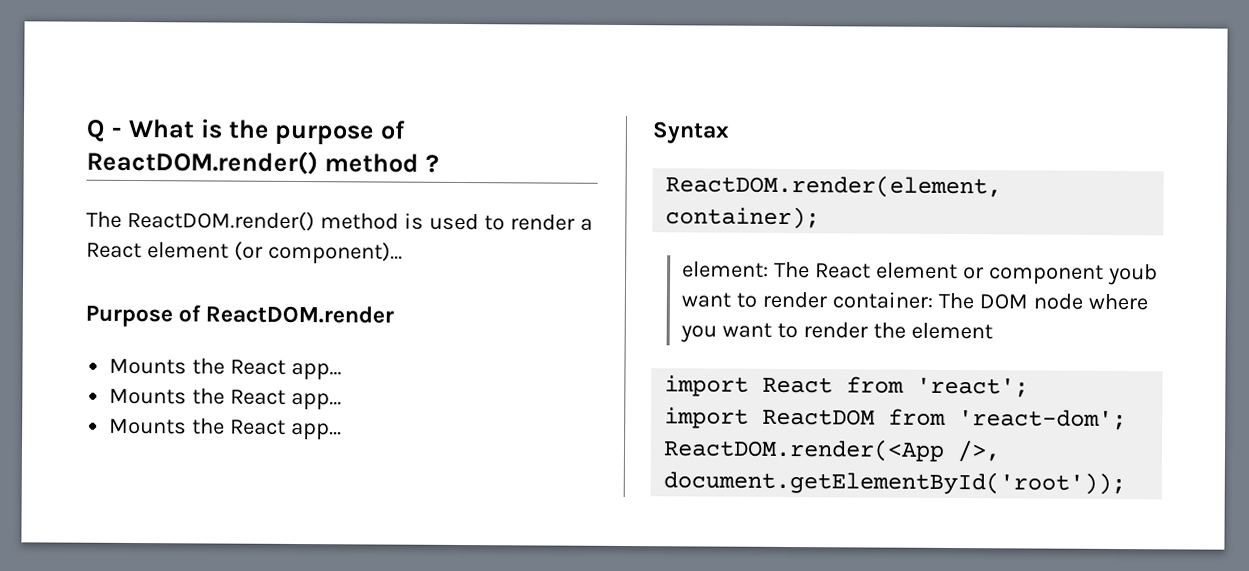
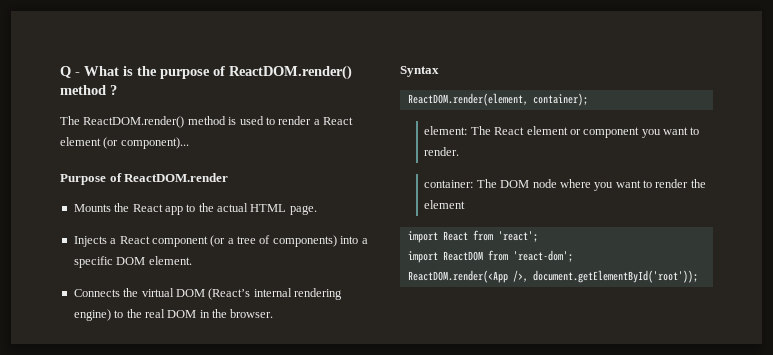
  Purpose of ReactDOM.render
- Mounts the React app...
- Mounts the React app...
- Mounts the React app...
+ Mounts the React app to the actual HTML page.
+ Injects a React component (or a tree of components) into a specific DOM element.
+ Connects the virtual DOM (React’s internal rendering engine) to the real DOM in the browser.
- element: The React element or component youb want to render container: The DOM node where you want to render the element
+ element: The React element or component you want to render.
+ container: The DOM node where you want to render the element

